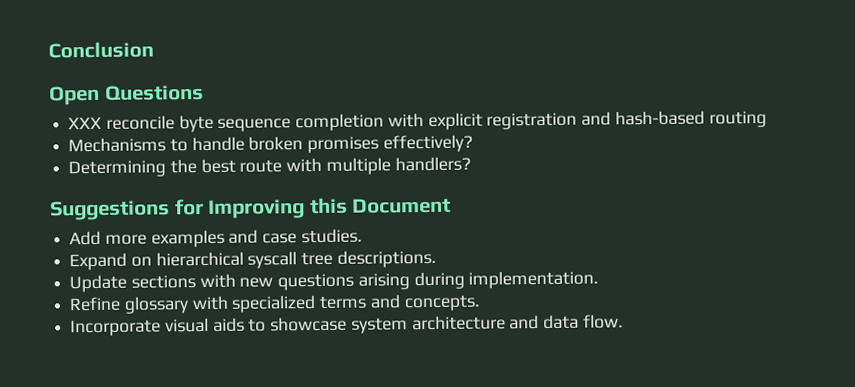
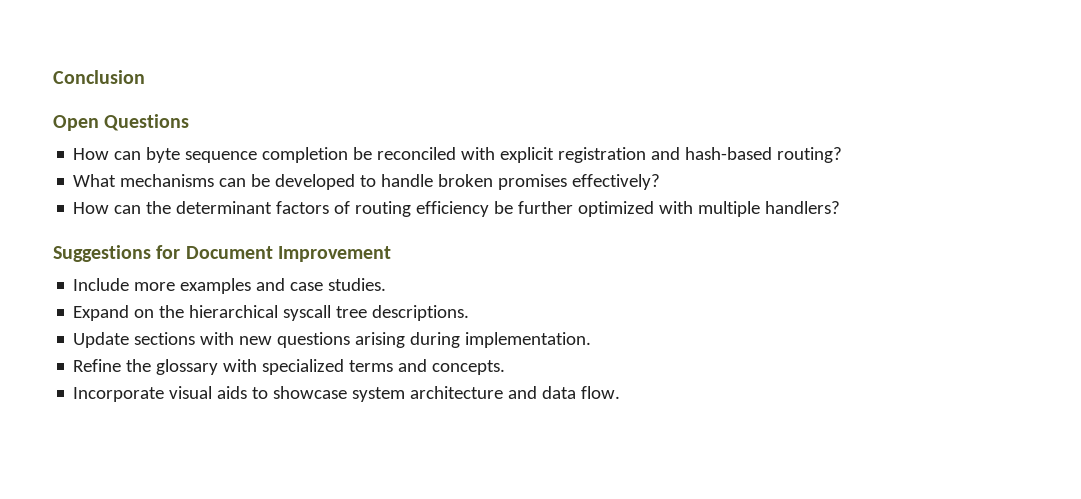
- XXX reconcile byte sequence completion with explicit registration and hash-based routing
- Mechanisms to handle broken promises effectively?
+ How can byte sequence completion be reconciled with explicit registration and hash-based routing?
+ What mechanisms can be developed to handle broken promises effectively?
- Determining the best route with multiple handlers?
+ How can the determinant factors of routing efficiency be further optimized with multiple handlers?
- Suggestions for Improving this Document
- Add more examples and case studies.
+ Suggestions for Document Improvement
+ Include more examples and case studies.
- Expand on hierarchical syscall tree descriptions.
+ Expand on the hierarchical syscall tree descriptions.
- Refine glossary with specialized terms and concepts.
+ Refine the glossary with specialized terms and concepts.

